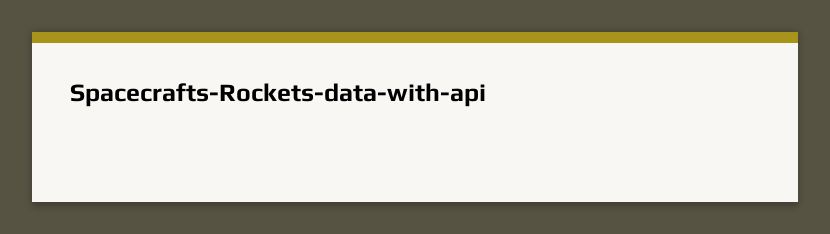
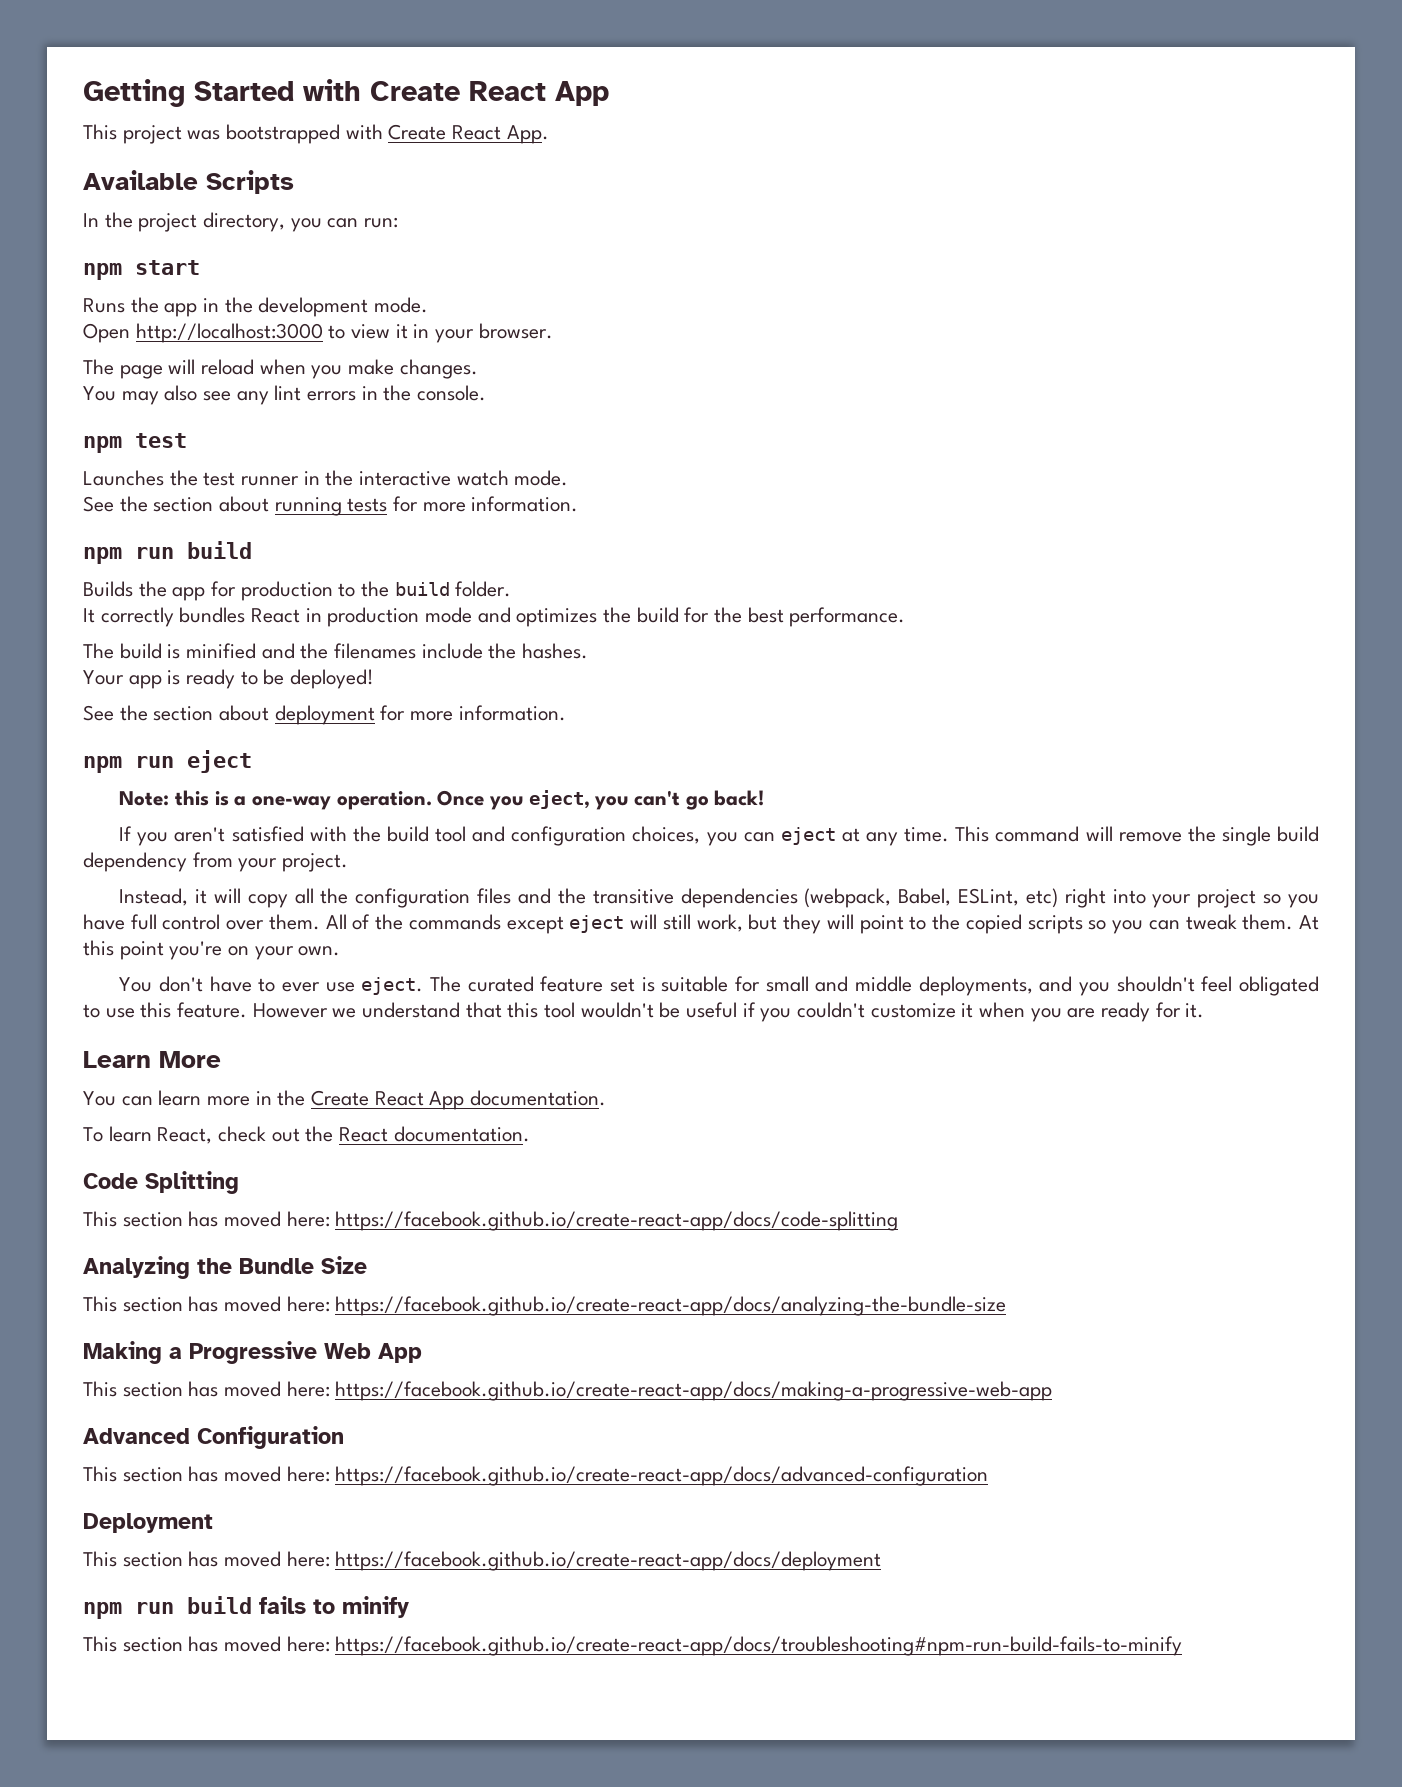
- Spacecrafts-Rockets-data-with-api
+ Getting Started with Create React App
+ This project was bootstrapped with Create React App.
+ Available Scripts
+ In the project directory, you can run:
+ npm start
+ Runs the app in the development mode.
+ Open http://localhost:3000 to view it in your browser.
+ The page will reload when you make changes.
+ You may also see any lint errors in the console.
+ npm test
+ Launches the test runner in the interactive watch mode.
+ See the section about running tests for more information.
+ npm run build
+ Builds the app for production to the build folder.
+ It correctly bundles React in production mode and optimizes the build for the best performance.
+ The build is minified and the filenames include the hashes.
+ Your app is ready to be deployed!
+ See the section about deployment for more information.
+ npm run eject
+ Note: this is a one-way operation. Once you eject, you can't go back!
+ If you aren't satisfied with the build tool and configuration choices, you can eject at any time. This command will remove the single build dependency from your project.
+ Instead, it will copy all the configuration files and the transitive dependencies (webpack, Babel, ESLint, etc) right into your project so you have full control over them. All of the commands except eject will still work, but they will point to the copied scripts so you can tweak them. At this point you're on your own.
+ You don't have to ever use eject. The curated feature set is suitable for small and middle deployments, and you shouldn't feel obligated to use this feature. However we understand that this tool wouldn't be useful if you couldn't customize it when you are ready for it.
+ Learn More
+ You can learn more in the Create React App documentation.
+ To learn React, check out the React documentation.
+ Code Splitting
+ This section has moved here: https://facebook.github.io/create-react-app/docs/code-splitting
+ Analyzing the Bundle Size
+ This section has moved here: https://facebook.github.io/create-react-app/docs/analyzing-the-bundle-size
+ Making a Progressive Web App
+ This section has moved here: https://facebook.github.io/create-react-app/docs/making-a-progressive-web-app
+ Advanced Configuration
+ This section has moved here: https://facebook.github.io/create-react-app/docs/advanced-configuration
+ Deployment
+ This section has moved here: https://facebook.github.io/create-react-app/docs/deployment
+ npm run build fails to minify
+ This section has moved here: https://facebook.github.io/create-react-app/docs/troubleshooting#npm-run-build-fails-to-minify

